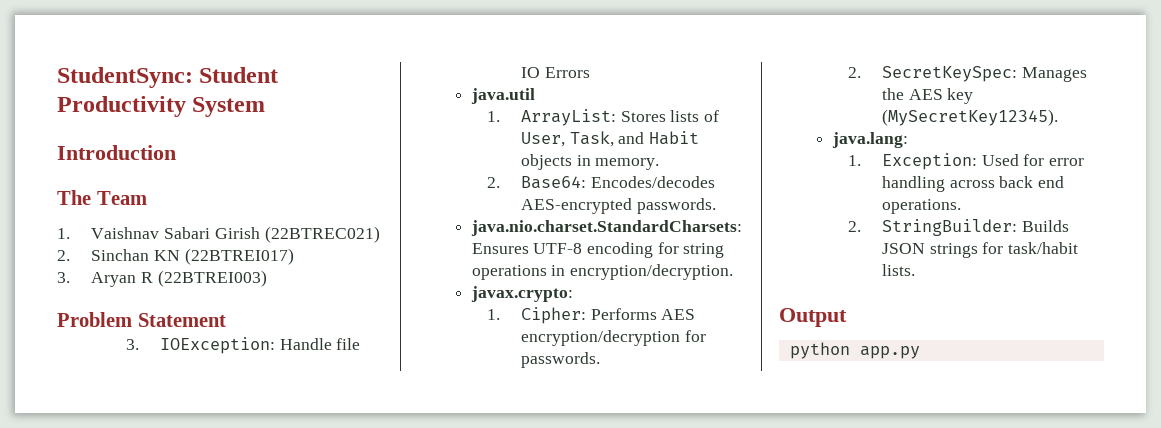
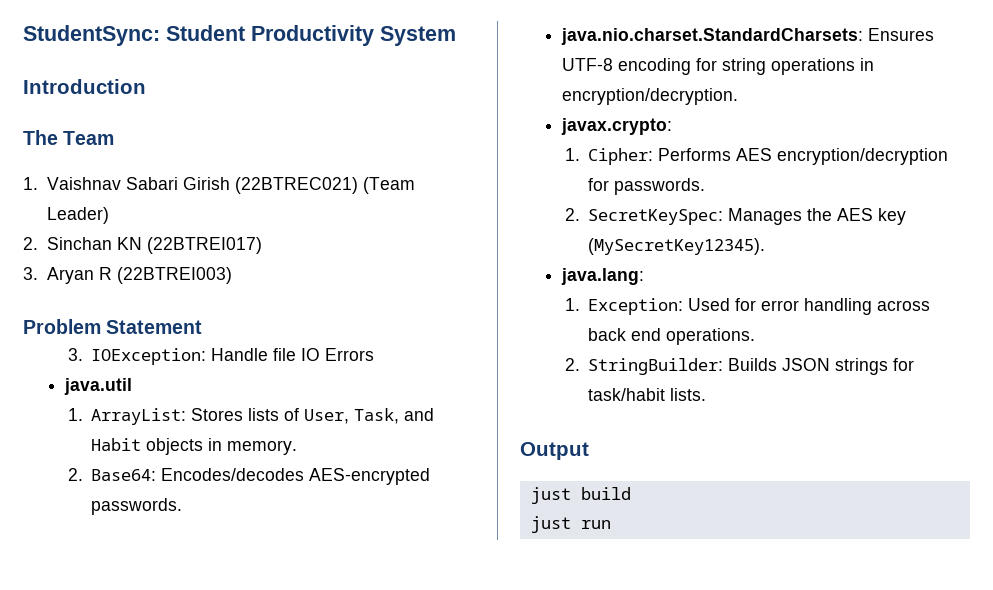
- 1. Vaishnav Sabari Girish (22BTREC021)
+ 1. Vaishnav Sabari Girish (22BTREC021) (Team Leader)
- python app.py
+ just build
+ just run

